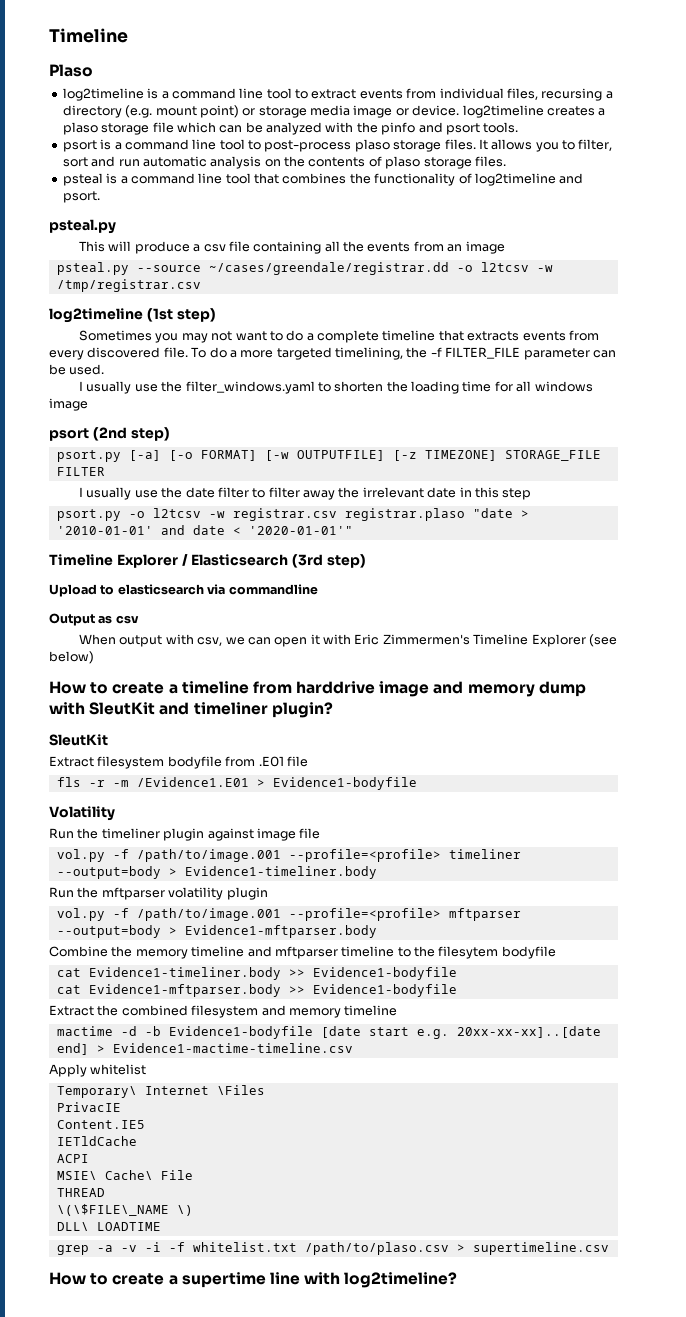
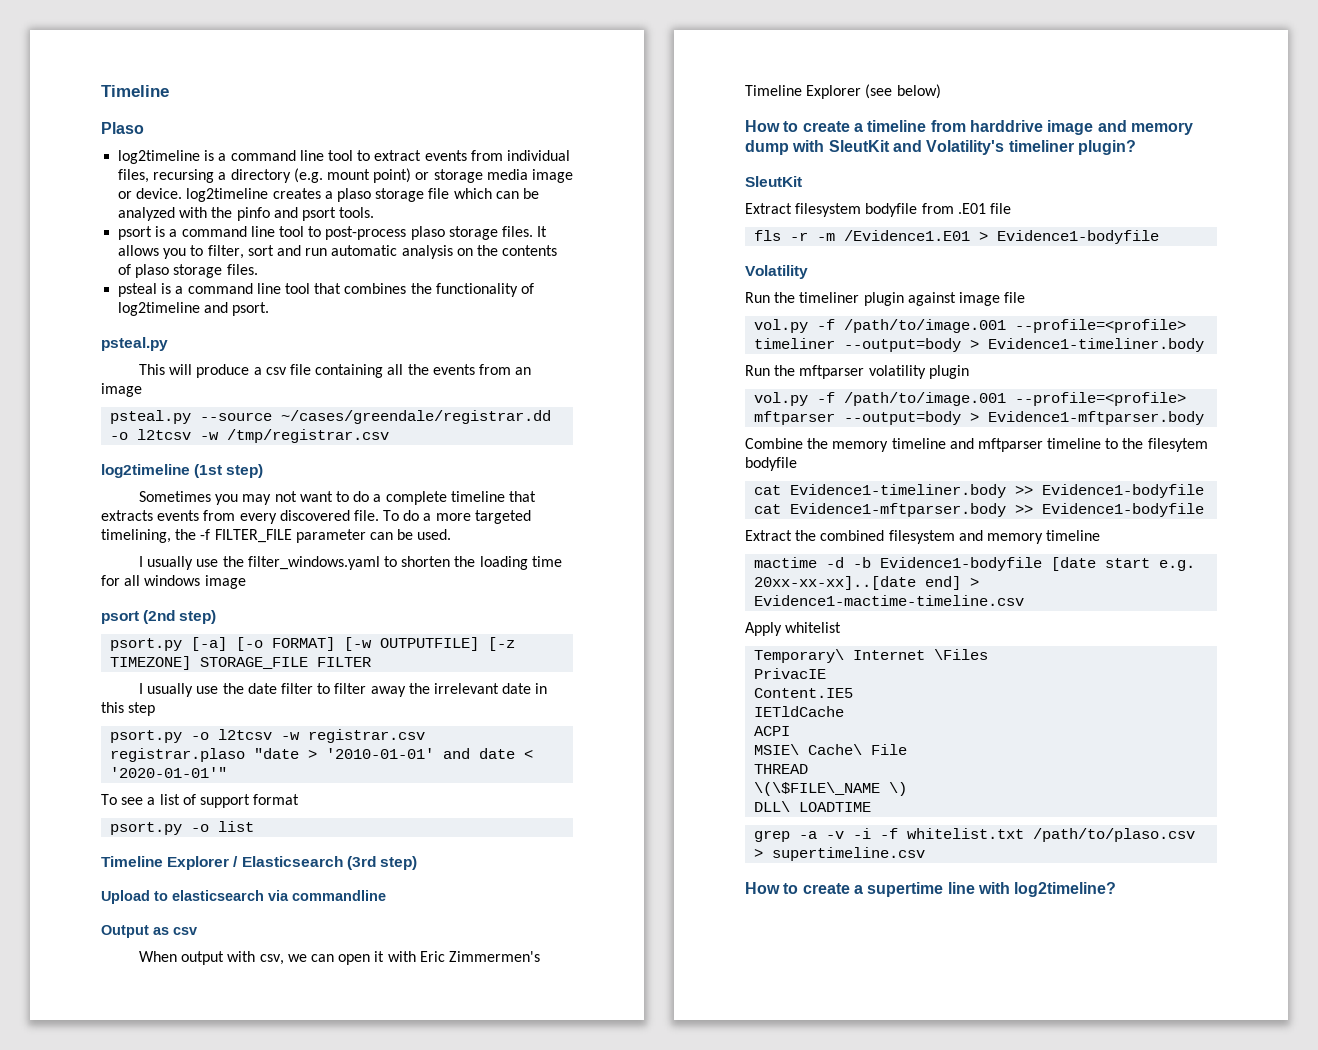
+ To see a list of support format
+ psort.py -o list
- How to create a timeline from harddrive image and memory dump with SleutKit and timeliner plugin?
+ How to create a timeline from harddrive image and memory dump with SleutKit and Volatility's timeliner plugin?

